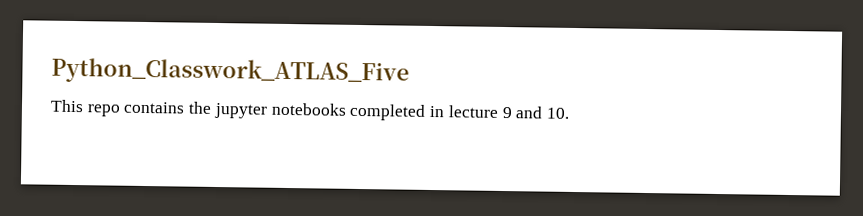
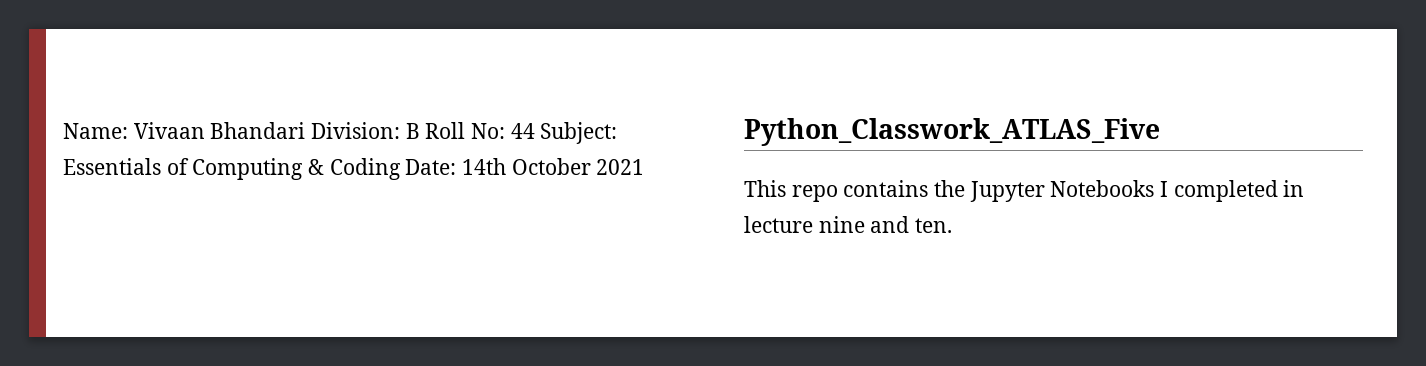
+ Name: Vivaan Bhandari Division: B Roll No: 44 Subject: Essentials of Computing & Coding Date: 14th October 2021
- This repo contains the jupyter notebooks completed in lecture 9 and 10.
+ This repo contains the Jupyter Notebooks I completed in lecture nine and ten.

